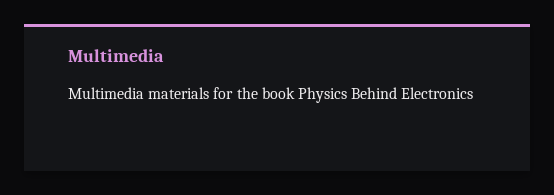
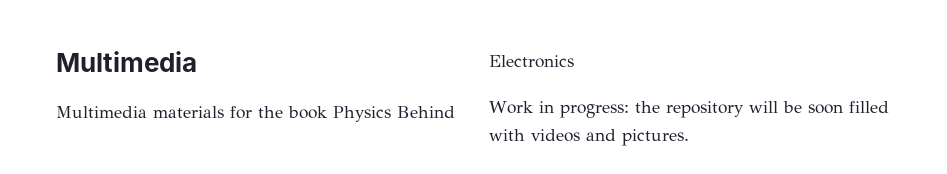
+ Work in progress: the repository will be soon filled with videos and pictures.

